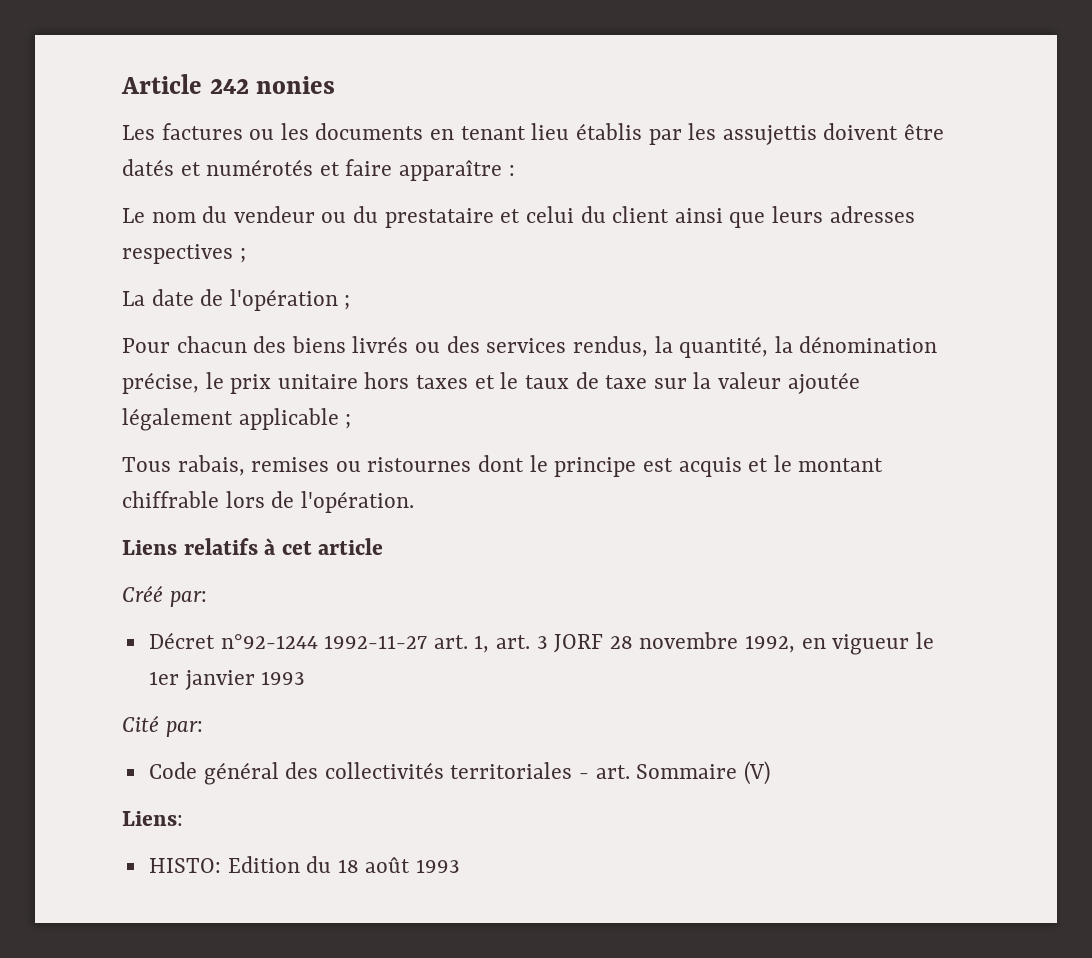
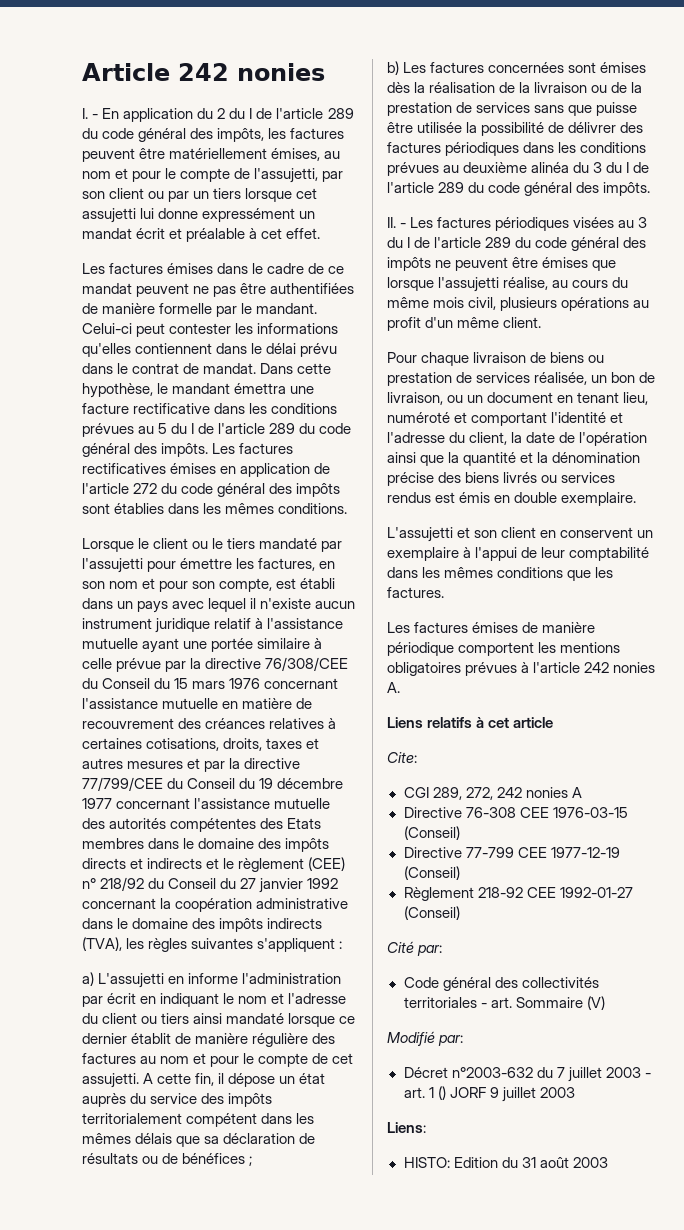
- Les factures ou les documents en tenant lieu établis par les assujettis doivent être datés et numérotés et faire apparaître :
- Le nom du vendeur ou du prestataire et celui du client ainsi que leurs adresses respectives ;
- La date de l'opération ;
- Pour chacun des biens livrés ou des services rendus, la quantité, la dénomination précise, le prix unitaire hors taxes et le taux de taxe sur la valeur ajoutée légalement applicable ;
- Tous rabais, remises ou ristournes dont le principe est acquis et le montant chiffrable lors de l'opération.
+ I. - En application du 2 du I de l'article 289 du code général des impôts, les factures peuvent être matériellement émises, au nom et pour le compte de l'assujetti, par son client ou par un tiers lorsque cet assujetti lui donne expressément un mandat écrit et préalable à cet effet.
+ Les factures émises dans le cadre de ce mandat peuvent ne pas être authentifiées de manière formelle par le mandant. Celui-ci peut contester les informations qu'elles contiennent dans le délai prévu dans le contrat de mandat. Dans cette hypothèse, le mandant émettra une facture rectificative dans les conditions prévues au 5 du I de l'article 289 du code général des impôts. Les factures rectificatives émises en application de l'article 272 du code général des impôts sont établies dans les mêmes conditions.
+ Lorsque le client ou le tiers mandaté par l'assujetti pour émettre les factures, en son nom et pour son compte, est établi dans un pays avec lequel il n'existe aucun instrument juridique relatif à l'assistance mutuelle ayant une portée similaire à celle prévue par la directive 76/308/CEE du Conseil du 15 mars 1976 concernant l'assistance mutuelle en matière de recouvrement des créances relatives à certaines cotisations, droits, taxes et autres mesures et par la directive 77/799/CEE du Conseil du 19 décembre 1977 concernant l'assistance mutuelle des autorités compétentes des Etats membres dans le domaine des impôts directs et indirects et le règlement (CEE) n° 218/92 du Conseil du 27 janvier 1992 concernant la coopération administrative dans le domaine des impôts indirects (TVA), les règles suivantes s'appliquent :
+ a) L'assujetti en informe l'administration par écrit en indiquant le nom et l'adresse du client ou tiers ainsi mandaté lorsque ce dernier établit de manière régulière des factures au nom et pour le compte de cet assujetti. A cette fin, il dépose un état auprès du service des impôts territorialement compétent dans les mêmes délais que sa déclaration de résultats ou de bénéfices ;
+ b) Les factures concernées sont émises dès la réalisation de la livraison ou de la prestation de services sans que puisse être utilisée la possibilité de délivrer des factures périodiques dans les conditions prévues au deuxième alinéa du 3 du I de l'article 289 du code général des impôts.
+ II. - Les factures périodiques visées au 3 du I de l'article 289 du code général des impôts ne peuvent être émises que lorsque l'assujetti réalise, au cours du même mois civil, plusieurs opérations au profit d'un même client.
+ Pour chaque livraison de biens ou prestation de services réalisée, un bon de livraison, ou un document en tenant lieu, numéroté et comportant l'identité et l'adresse du client, la date de l'opération ainsi que la quantité et la dénomination précise des biens livrés ou services rendus est émis en double exemplaire.
+ L'assujetti et son client en conservent un exemplaire à l'appui de leur comptabilité dans les mêmes conditions que les factures.
+ Les factures émises de manière périodique comportent les mentions obligatoires prévues à l'article 242 nonies A.
- Créé par:
- Décret n°92-1244 1992-11-27 art. 1, art. 3 JORF 28 novembre 1992, en vigueur le 1er janvier 1993
+ Cite:
+ CGI 289, 272, 242 nonies A
+ Directive 76-308 CEE 1976-03-15 (Conseil)
+ Directive 77-799 CEE 1977-12-19 (Conseil)
+ Règlement 218-92 CEE 1992-01-27 (Conseil)
+ Modifié par:
+ Décret n°2003-632 du 7 juillet 2003 - art. 1 () JORF 9 juillet 2003
- HISTO: Edition du 18 août 1993
+ HISTO: Edition du 31 août 2003

